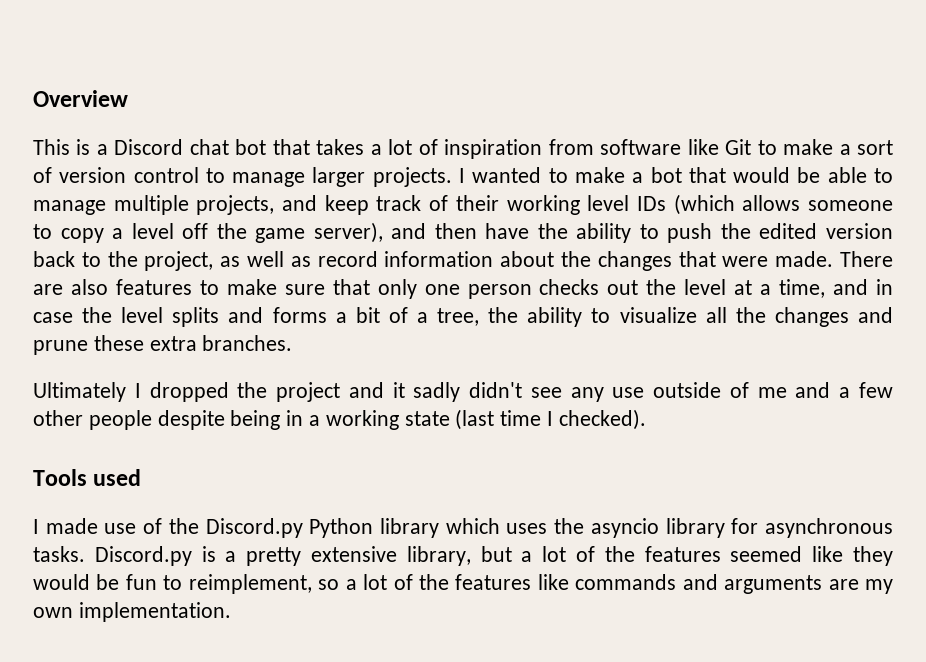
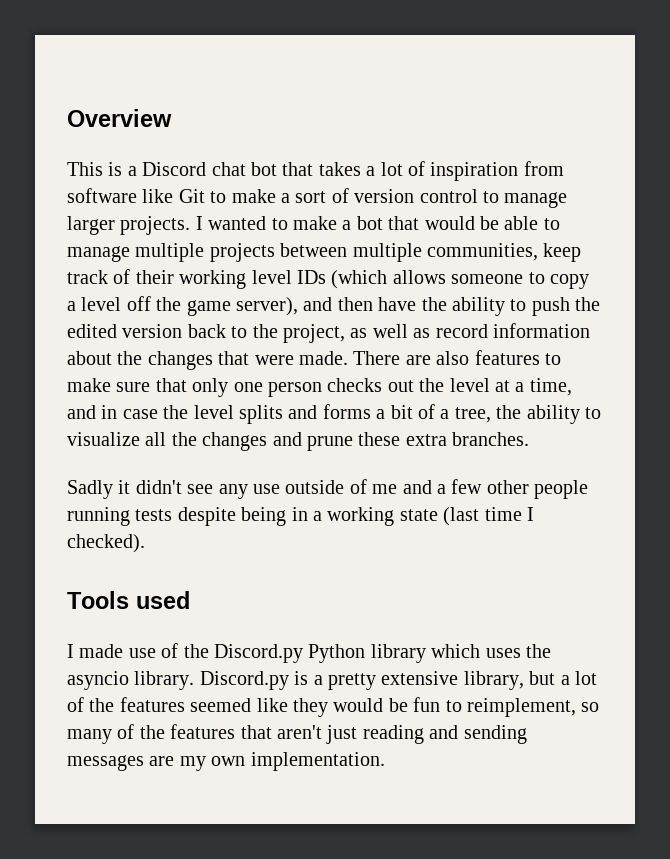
- I wanted to make a bot that would be able to manage multiple projects, and keep track of their working level IDs (which allows someone to copy a level off the game server), and then have the ability to push the edited version back to the project, as well as record information about the changes that were made.
+ I wanted to make a bot that would be able to manage multiple projects between multiple communities, keep track of their working level IDs (which allows someone to copy a level off the game server), and then have the ability to push the edited version back to the project, as well as record information about the changes that were made.
- Ultimately I dropped the project and it sadly didn't see any use outside of me and a few other people despite being in a working state (last time I checked).
+ Sadly it didn't see any use outside of me and a few other people running tests despite being in a working state (last time I checked).
- I made use of the Discord.py Python library which uses the asyncio library for asynchronous tasks.
+ I made use of the Discord.py Python library which uses the asyncio library.
- Discord.py is a pretty extensive library, but a lot of the features seemed like they would be fun to reimplement, so a lot of the features like commands and arguments are my own implementation.
+ Discord.py is a pretty extensive library, but a lot of the features seemed like they would be fun to reimplement, so many of the features that aren't just reading and sending messages are my own implementation.

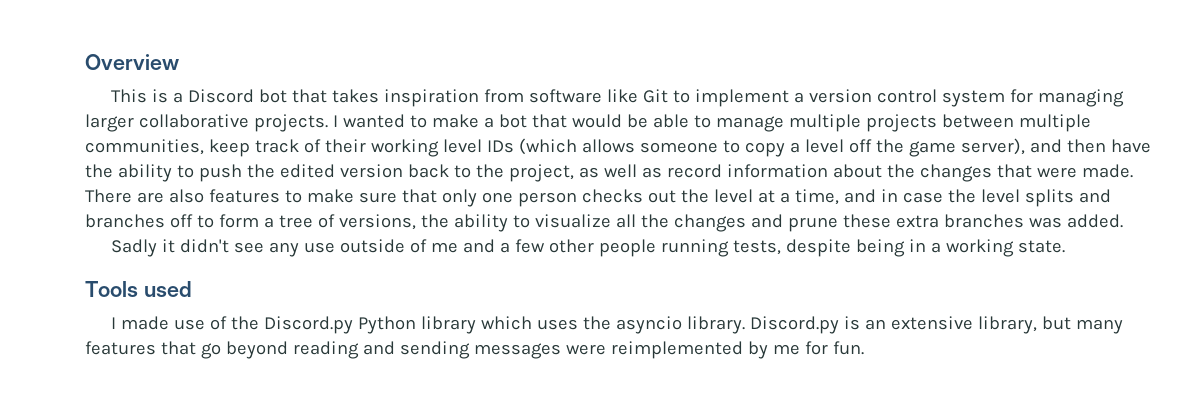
- This is a Discord chat bot that takes a lot of inspiration from software like Git to make a sort of version control to manage larger projects.
+ This is a Discord bot that takes inspiration from software like Git to implement a version control system for managing larger collaborative projects.
- There are also features to make sure that only one person checks out the level at a time, and in case the level splits and forms a bit of a tree, the ability to visualize all the changes and prune these extra branches.
+ There are also features to make sure that only one person checks out the level at a time, and in case the level splits and branches off to form a tree of versions, the ability to visualize all the changes and prune these extra branches was added.
- Sadly it didn't see any use outside of me and a few other people running tests despite being in a working state (last time I checked).
+ Sadly it didn't see any use outside of me and a few other people running tests, despite being in a working state.
- Discord.py is a pretty extensive library, but a lot of the features seemed like they would be fun to reimplement, so many of the features that aren't just reading and sending messages are my own implementation.
+ Discord.py is an extensive library, but many features that go beyond reading and sending messages were reimplemented by me for fun.

